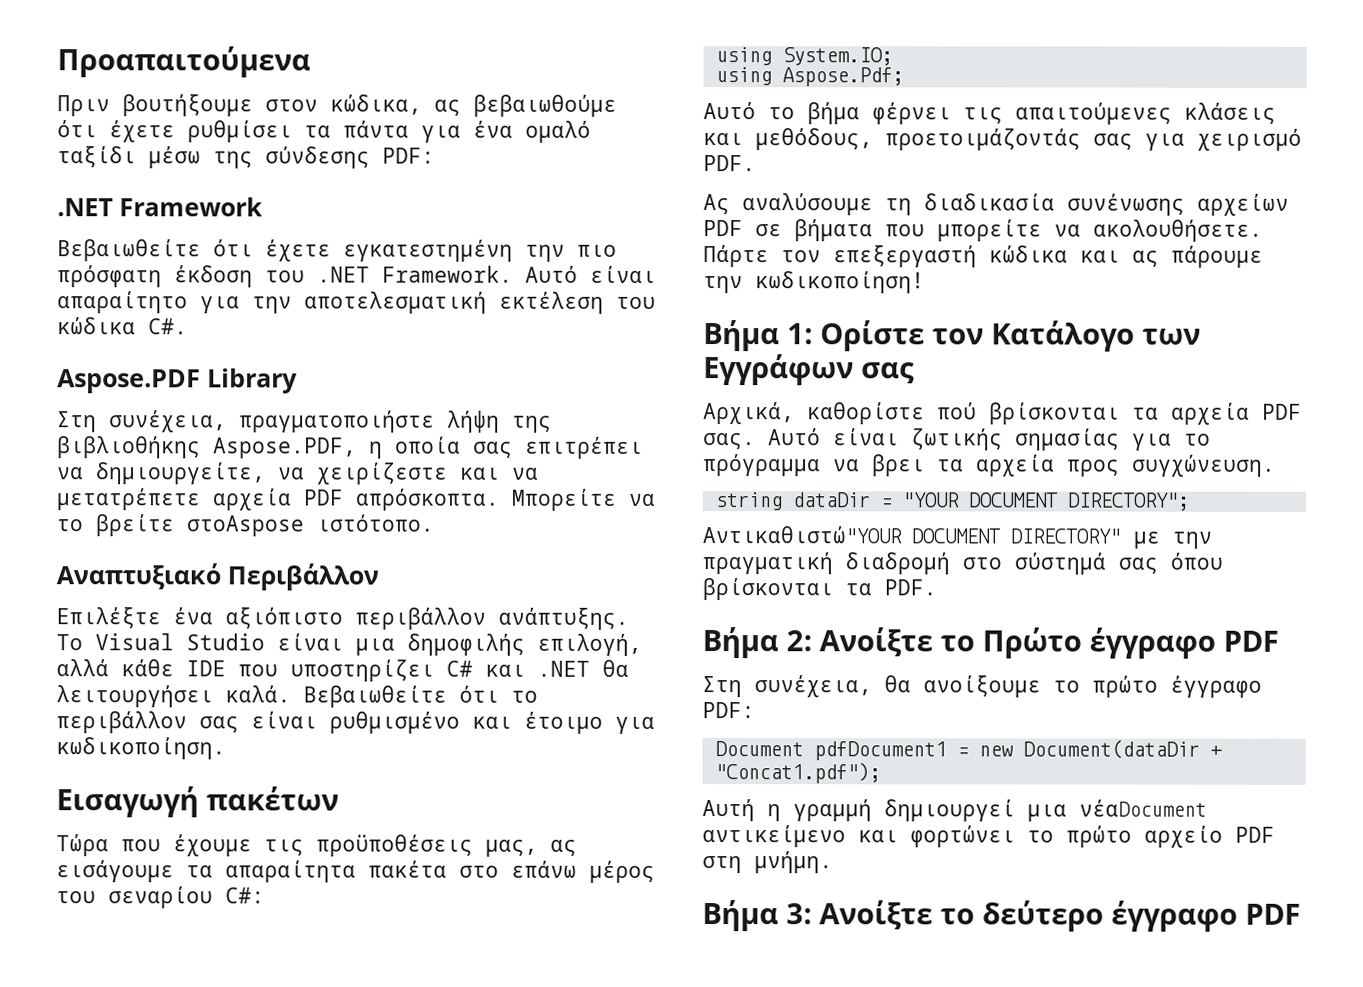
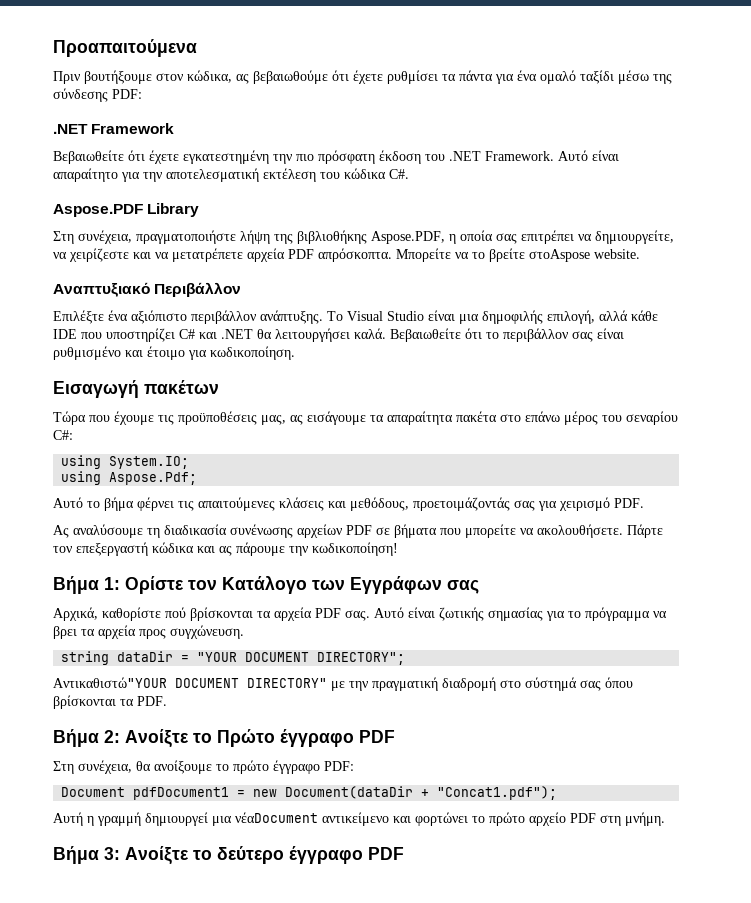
- Μπορείτε να το βρείτε στοAspose ιστότοπο.
+ Μπορείτε να το βρείτε στοAspose website.

